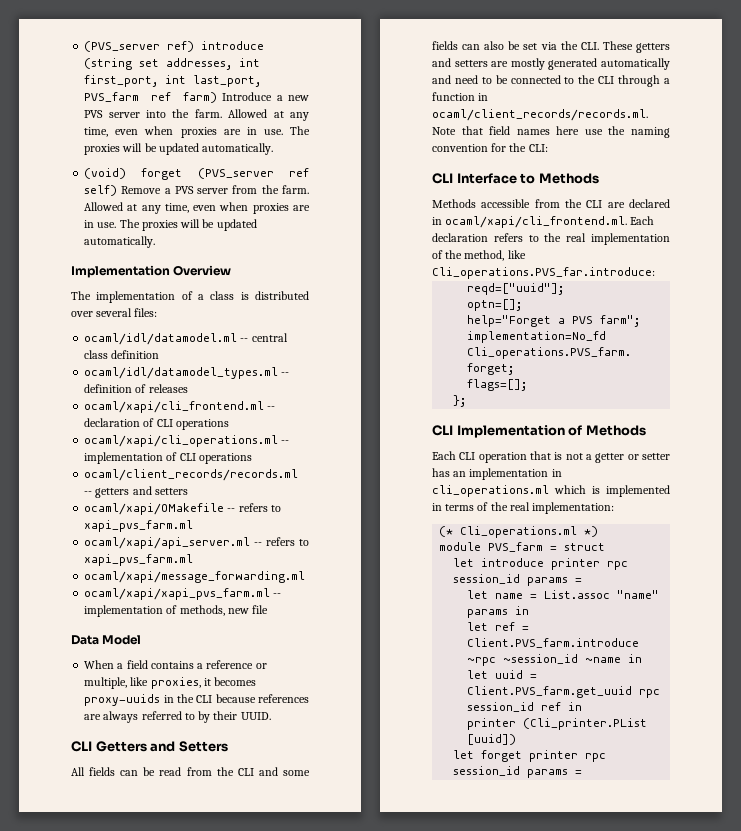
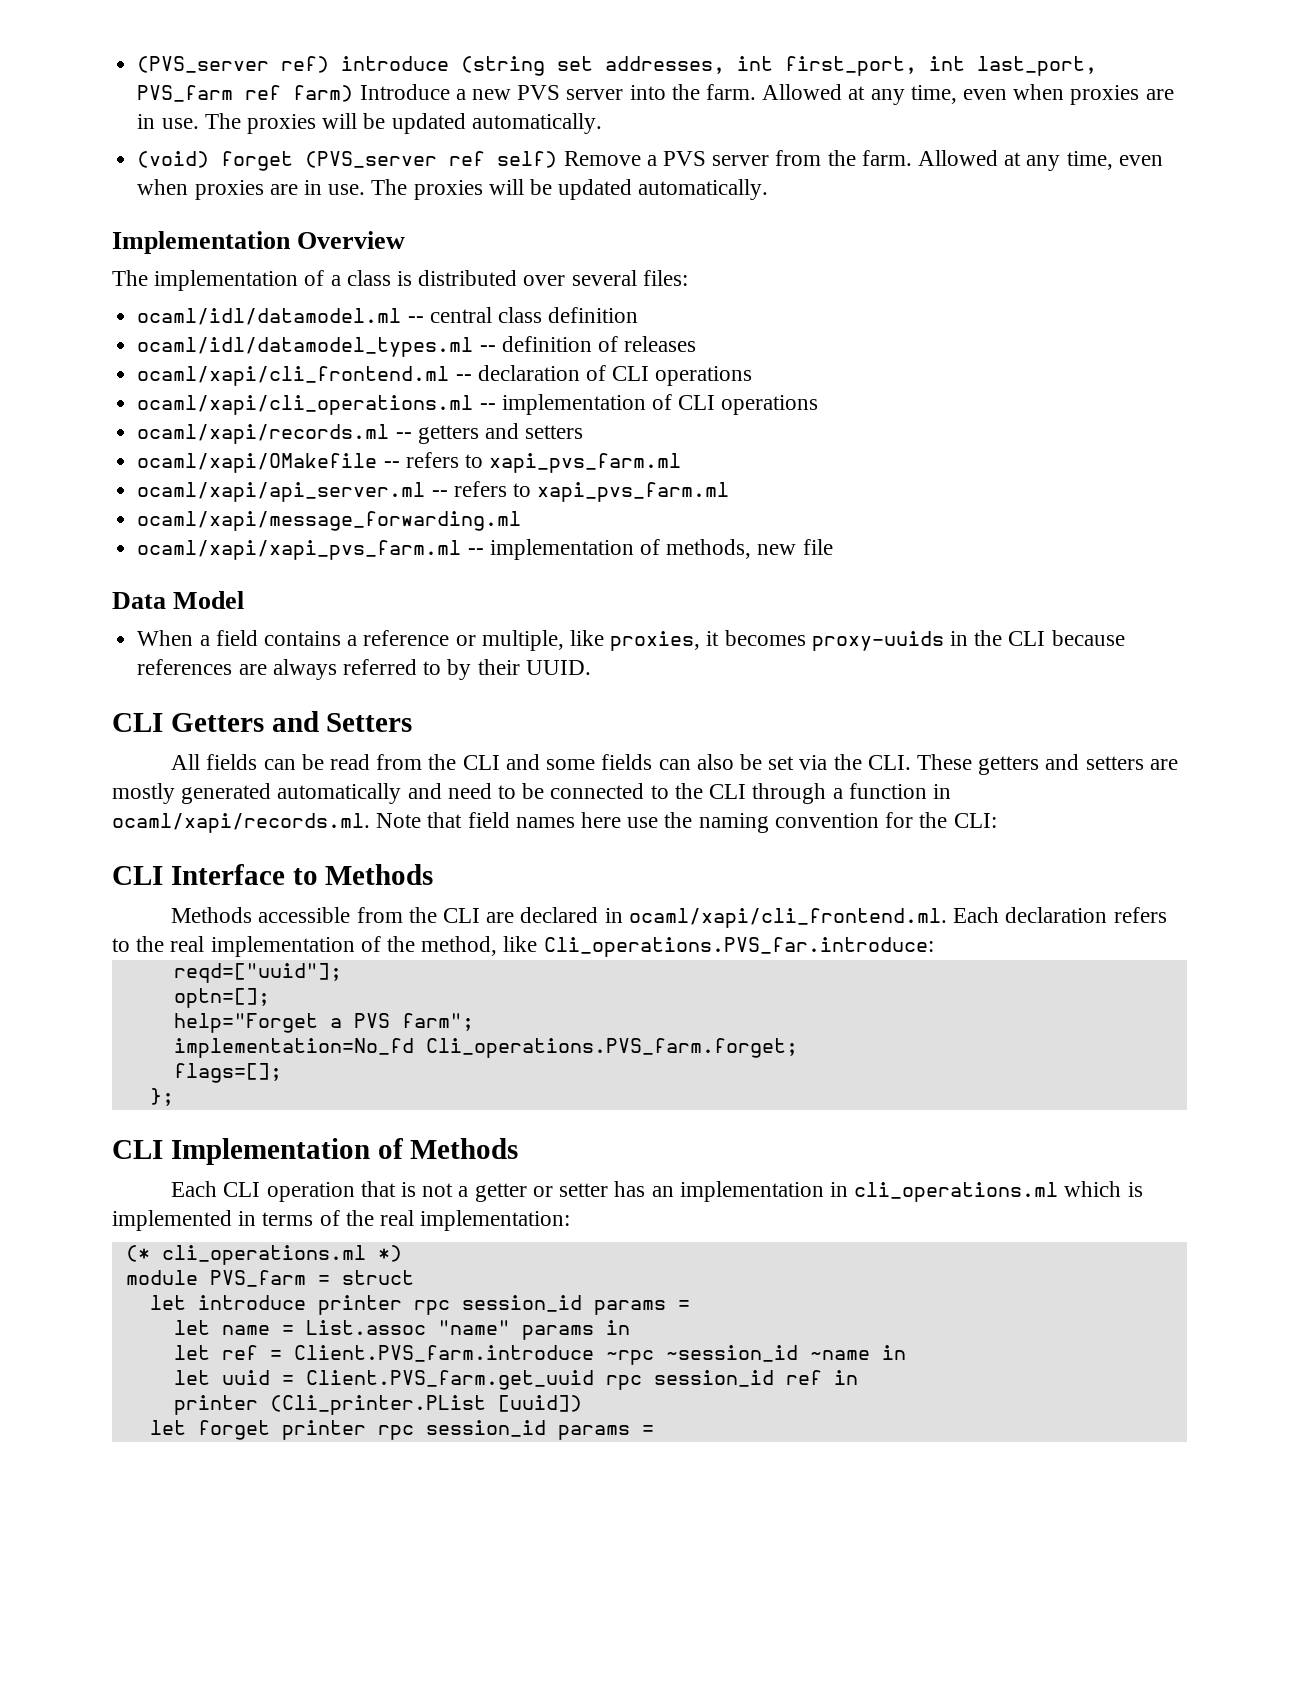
- ocaml/client_records/records.ml -- getters and setters
+ ocaml/xapi/records.ml -- getters and setters
- All fields can be read from the CLI and some fields can also be set via the CLI. These getters and setters are mostly generated automatically and need to be connected to the CLI through a function in ocaml/client_records/records.ml. Note that field names here use the naming convention for the CLI:
+ All fields can be read from the CLI and some fields can also be set via the CLI. These getters and setters are mostly generated automatically and need to be connected to the CLI through a function in ocaml/xapi/records.ml. Note that field names here use the naming convention for the CLI:
- (* Cli_operations.ml *)
+ (* cli_operations.ml *)

